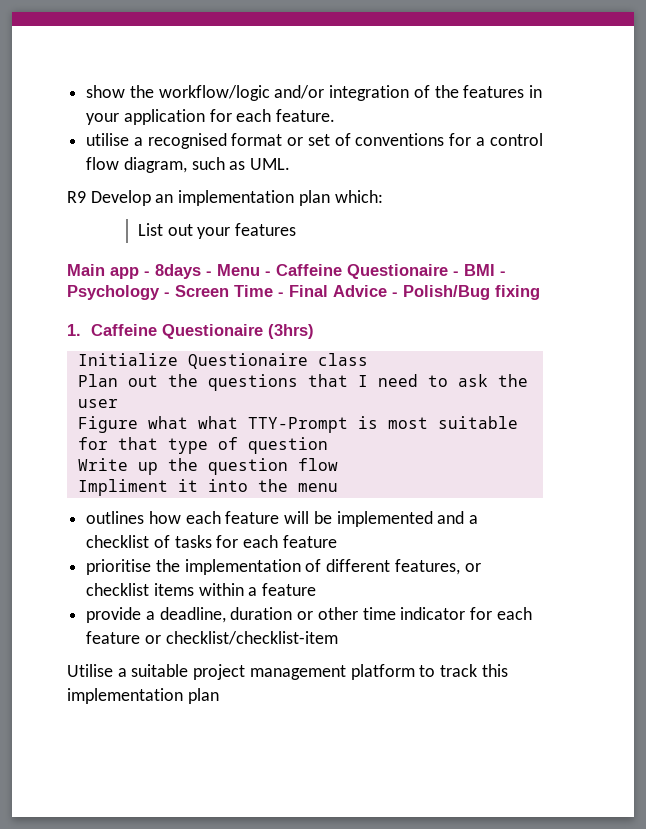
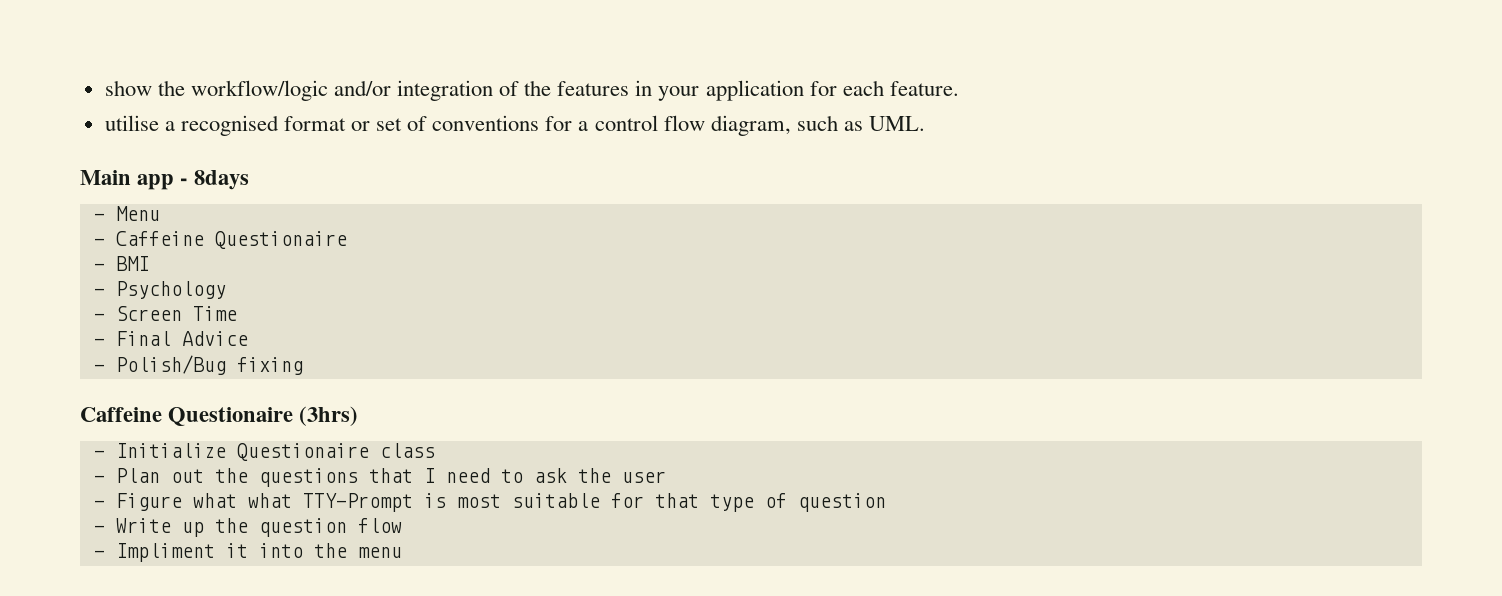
- R9 Develop an implementation plan which:
- List out your features
- Main app - 8days - Menu - Caffeine Questionaire - BMI - Psychology - Screen Time - Final Advice - Polish/Bug fixing
+ Main app - 8days
+ - Menu
+ - Caffeine Questionaire
+ - BMI
+ - Psychology
+ - Screen Time
+ - Final Advice
+ - Polish/Bug fixing
- 1. Caffeine Questionaire (3hrs)
+ Caffeine Questionaire (3hrs)
- Initialize Questionaire class
+ - Initialize Questionaire class
- Plan out the questions that I need to ask the user
+ - Plan out the questions that I need to ask the user
- Figure what what TTY-Prompt is most suitable for that type of question
+ - Figure what what TTY-Prompt is most suitable for that type of question
- Write up the question flow
+ - Write up the question flow
- Impliment it into the menu
+ - Impliment it into the menu
- outlines how each feature will be implemented and a checklist of tasks for each feature
- prioritise the implementation of different features, or checklist items within a feature
- provide a deadline, duration or other time indicator for each feature or checklist/checklist-item
- Utilise a suitable project management platform to track this implementation plan

